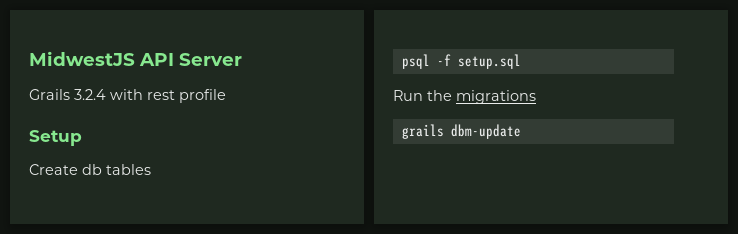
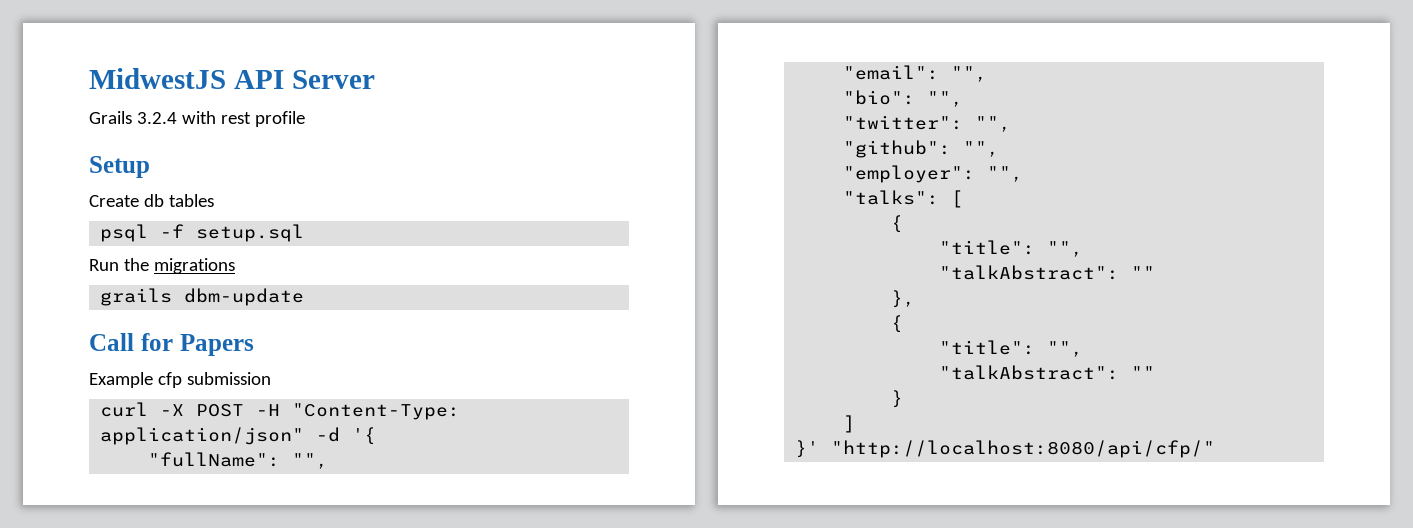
+ Call for Papers
+ Example cfp submission
+ curl -X POST -H "Content-Type: application/json" -d '{
+ "fullName": "",
+ "email": "",
+ "bio": "",
+ "twitter": "",
+ "github": "",
+ "employer": "",
+ "talks": [
+ {
+ "title": "",
+ "talkAbstract": ""
+ },
+ {
+ "title": "",
+ "talkAbstract": ""
+ }
+ ]
+ }' "http://localhost:8080/api/cfp/"

